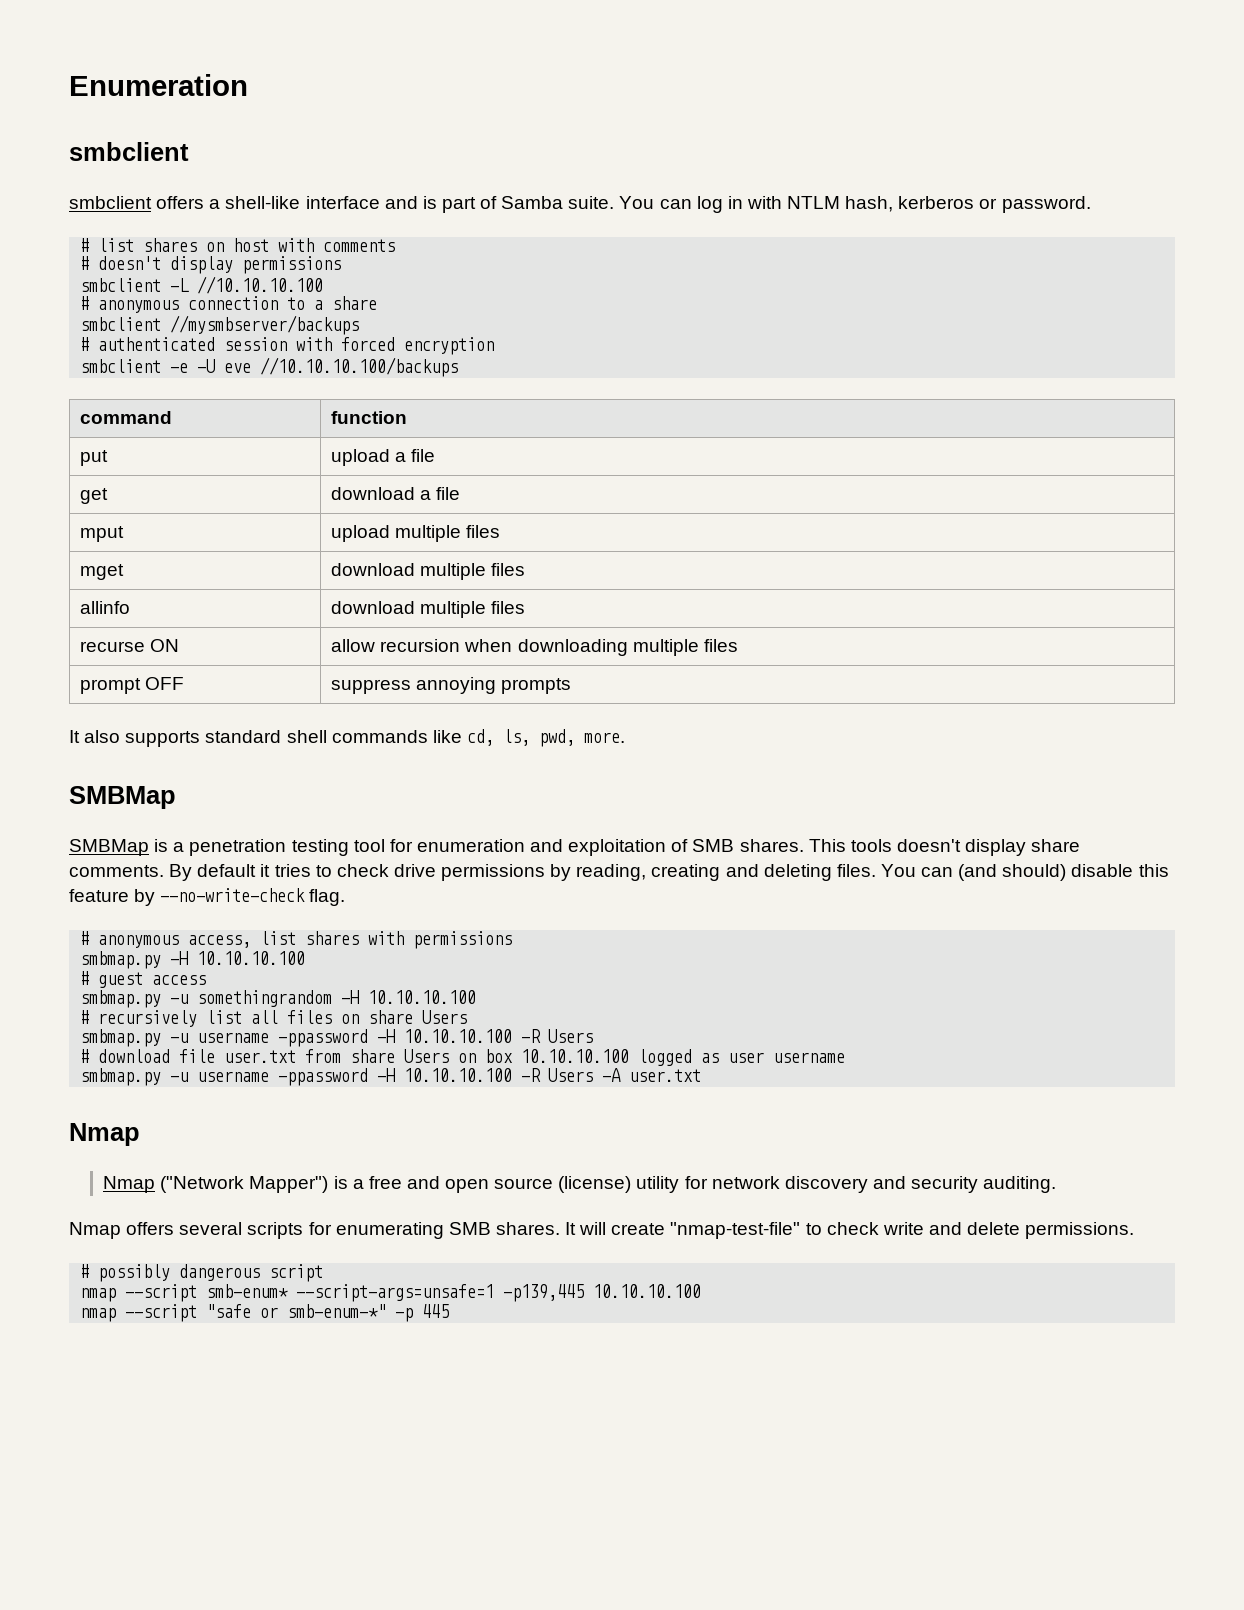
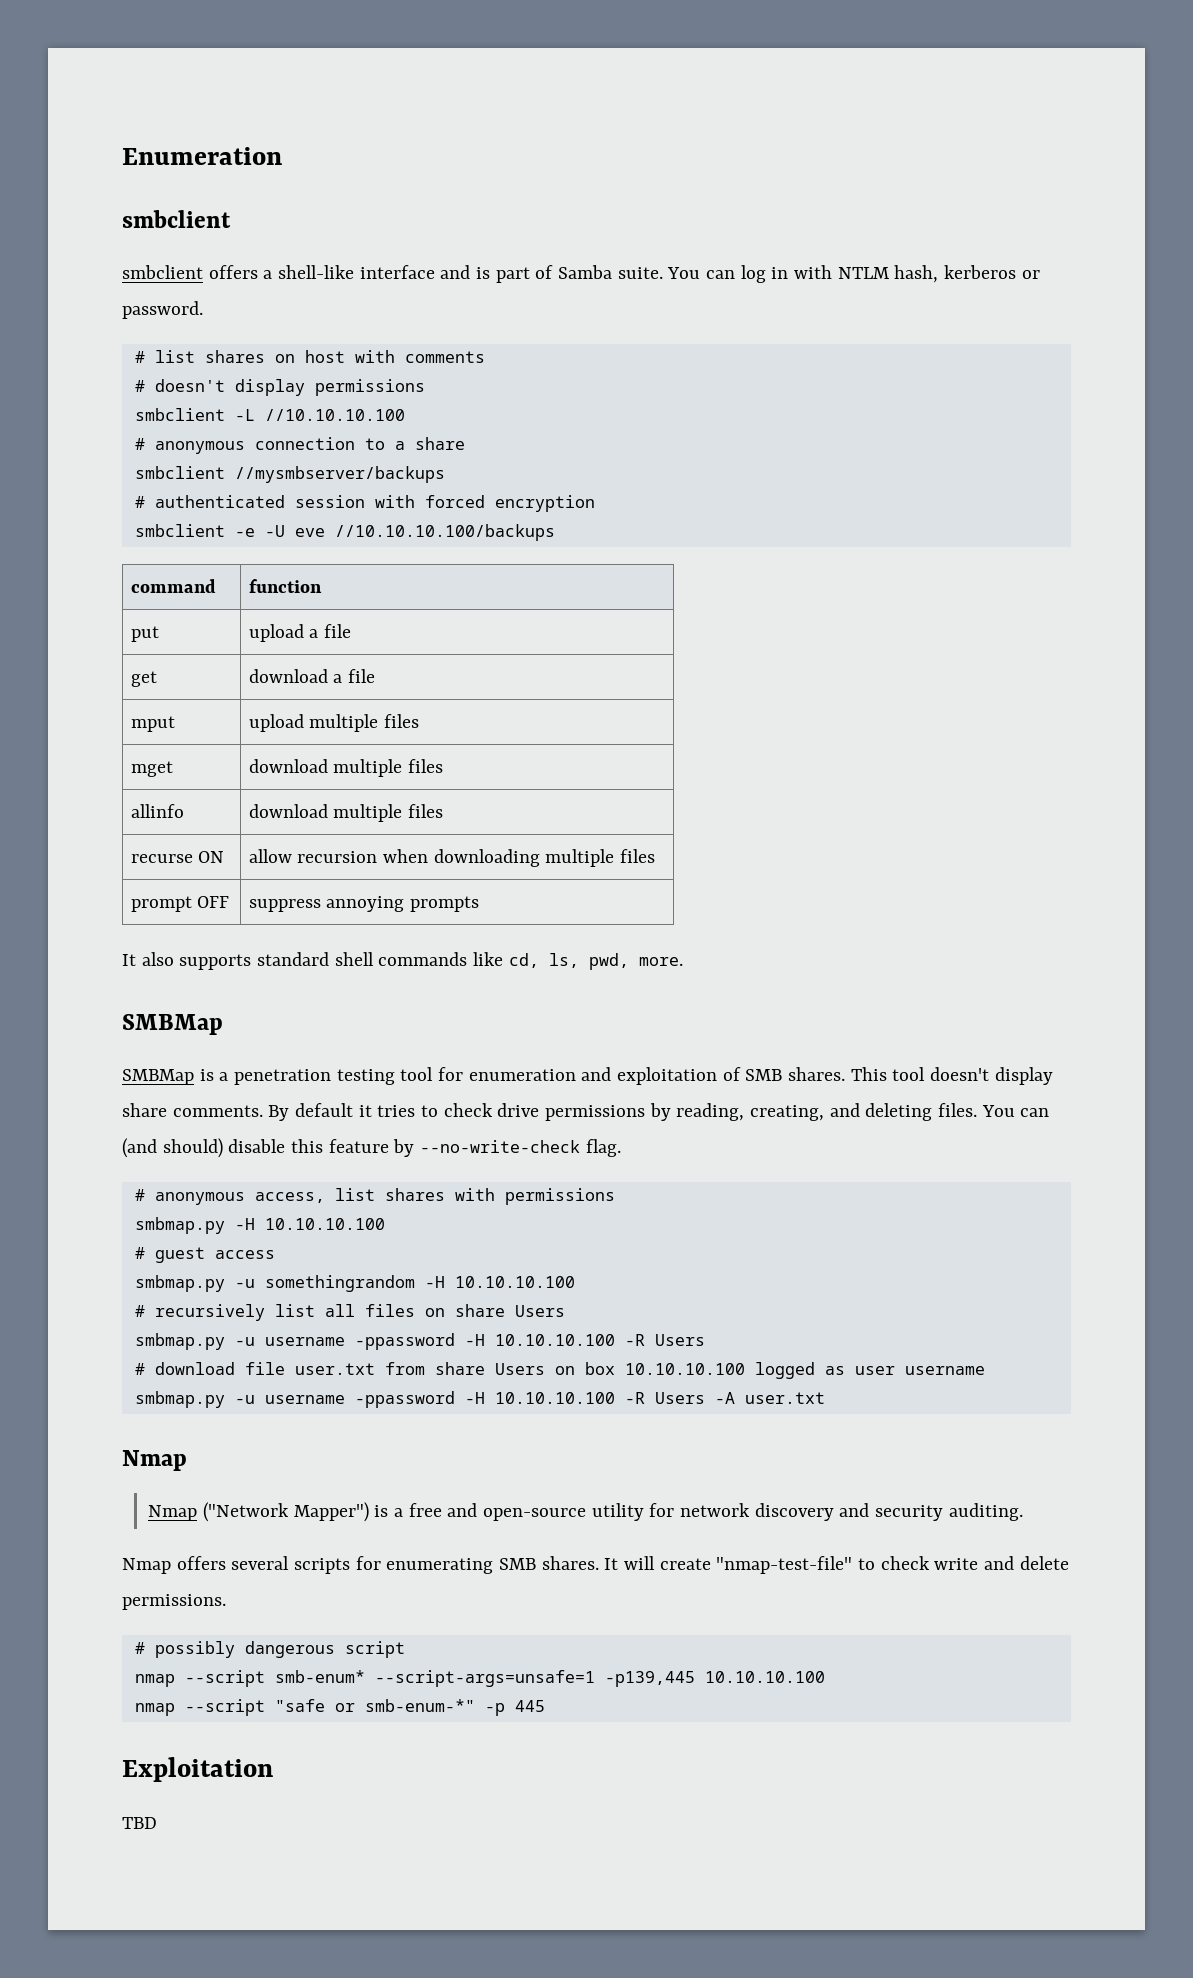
- This tools doesn't display share comments.
+ This tool doesn't display share comments.
- By default it tries to check drive permissions by reading, creating and deleting files.
+ By default it tries to check drive permissions by reading, creating, and deleting files.
- Nmap ("Network Mapper") is a free and open source (license) utility for network discovery and security auditing.
+ Nmap ("Network Mapper") is a free and open-source utility for network discovery and security auditing.
+ Exploitation
+ TBD

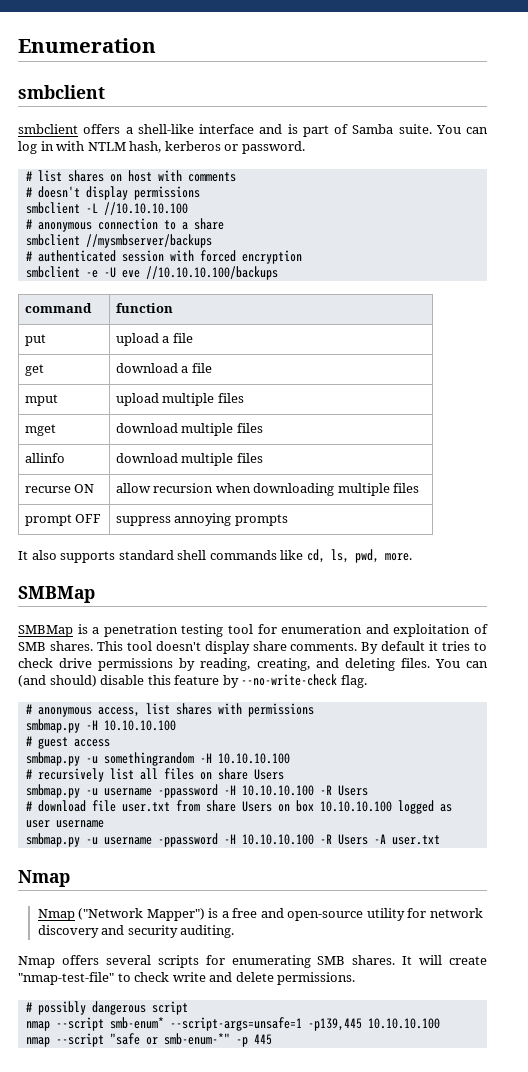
- Exploitation
- TBD

